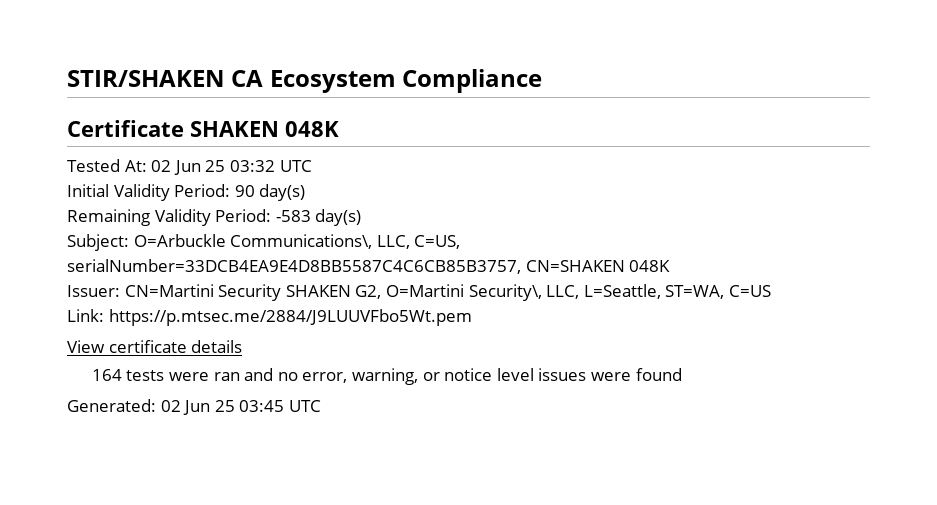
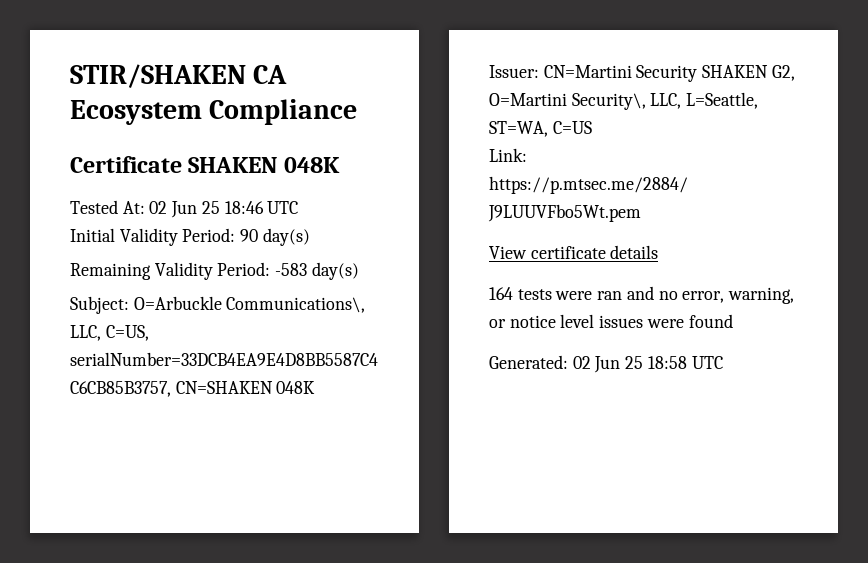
- Tested At: 02 Jun 25 03:32 UTC
+ Tested At: 02 Jun 25 18:46 UTC
- Generated: 02 Jun 25 03:45 UTC
+ Generated: 02 Jun 25 18:58 UTC

